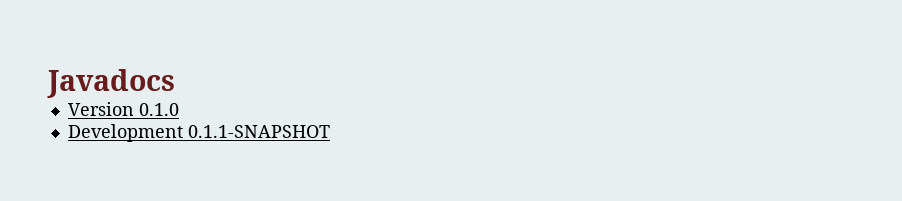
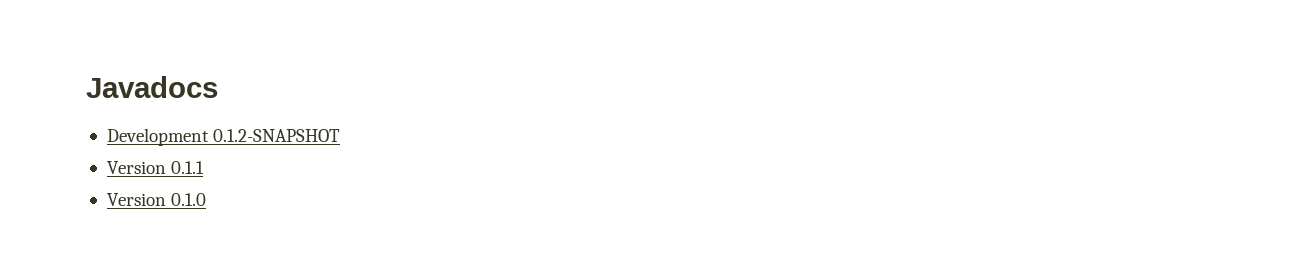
+ Development 0.1.2-SNAPSHOT
+ Version 0.1.1
- Development 0.1.1-SNAPSHOT

